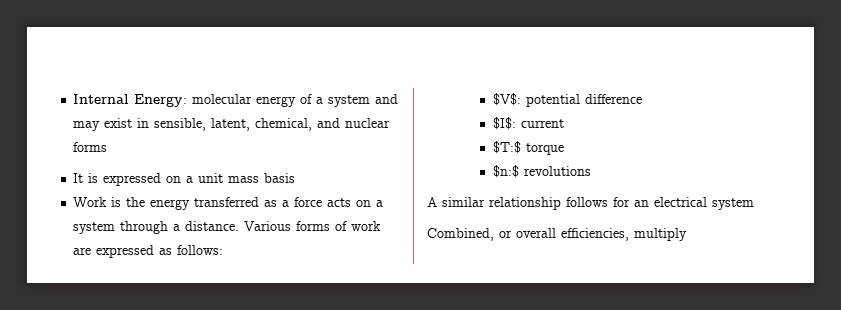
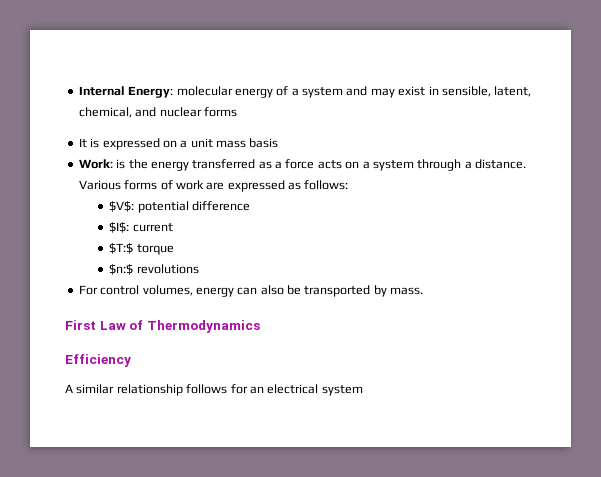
- Work is the energy transferred as a force acts on a system through a distance.
+ Work: is the energy transferred as a force acts on a system through a distance.
+ For control volumes, energy can also be transported by mass.
+ First Law of Thermodynamics
+ Efficiency
- Combined, or overall efficiencies, multiply

